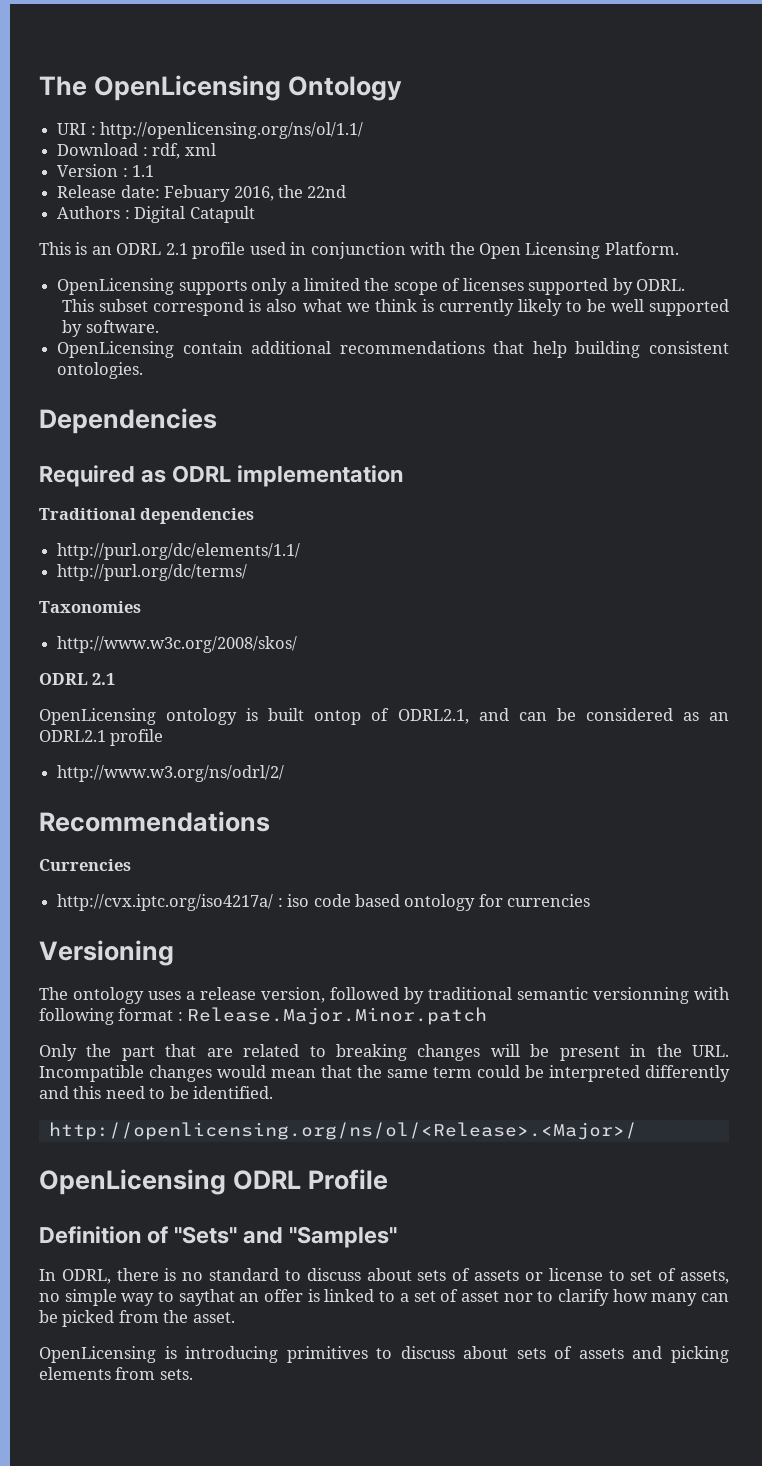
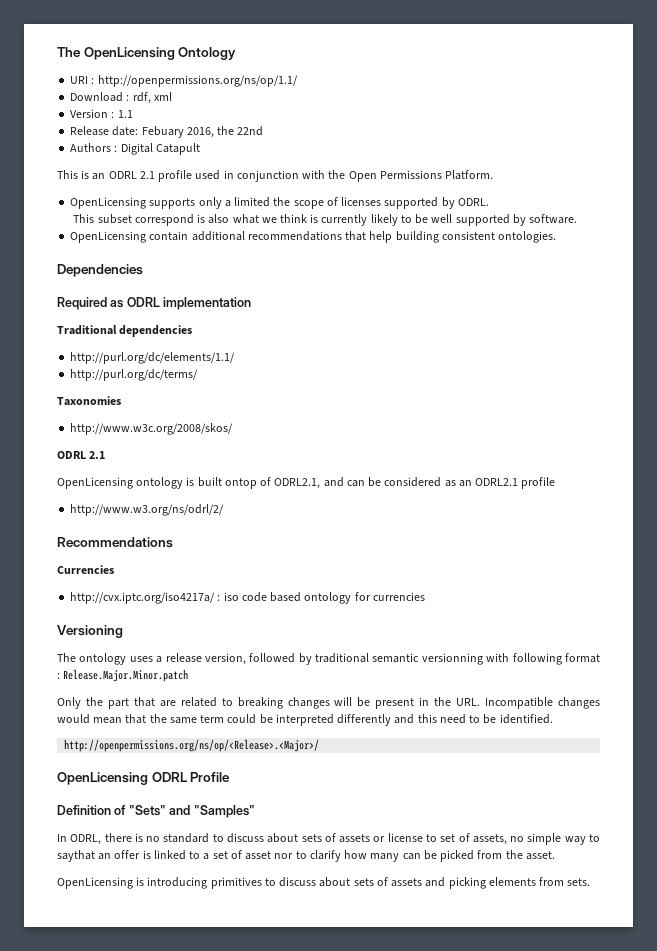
- URI : http://openlicensing.org/ns/ol/1.1/
+ URI : http://openpermissions.org/ns/op/1.1/
- This is an ODRL 2.1 profile used in conjunction with the Open Licensing Platform.
+ This is an ODRL 2.1 profile used in conjunction with the Open Permissions Platform.
- http://openlicensing.org/ns/ol/<Release>.<Major>/
+ http://openpermissions.org/ns/op/<Release>.<Major>/

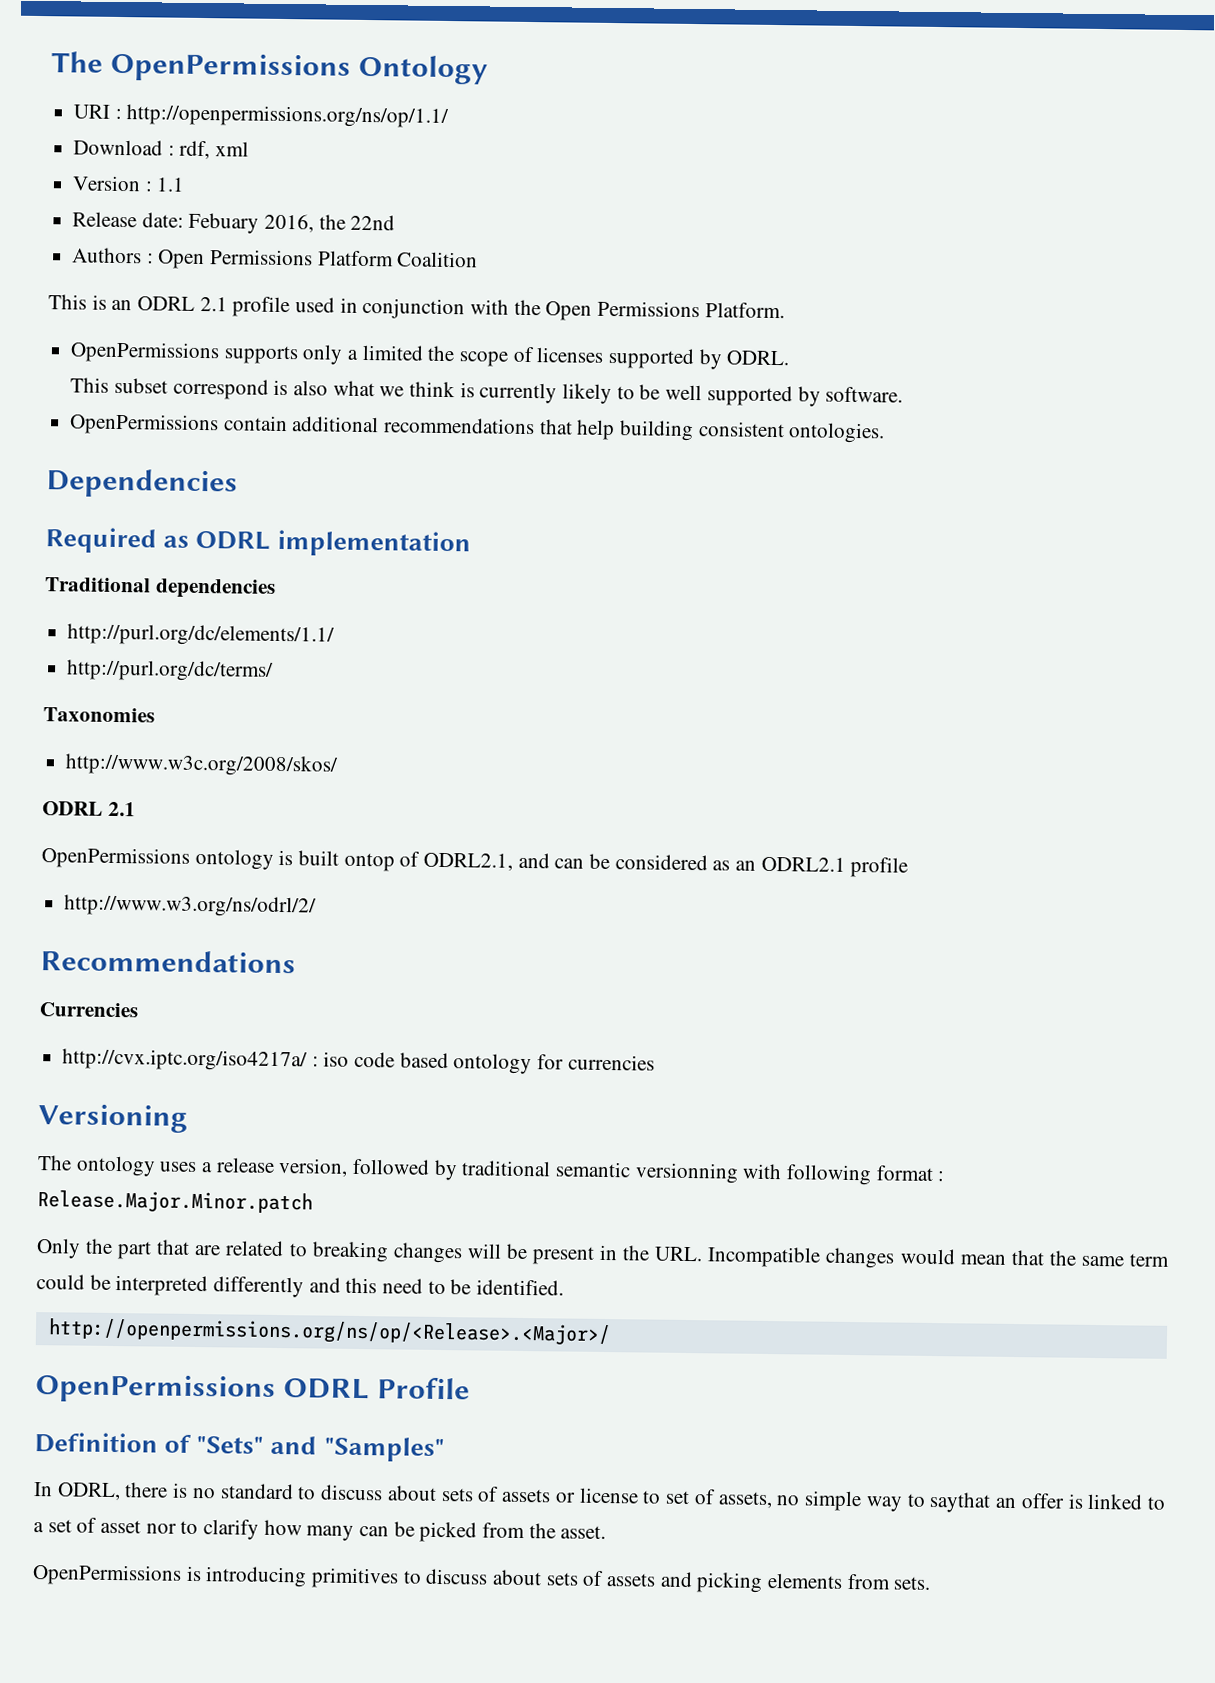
- The OpenLicensing Ontology
+ The OpenPermissions Ontology
- Authors : Digital Catapult
+ Authors : Open Permissions Platform Coalition
- OpenLicensing supports only a limited the scope of licenses supported by ODRL.
+ OpenPermissions supports only a limited the scope of licenses supported by ODRL.
- OpenLicensing contain additional recommendations that help building consistent ontologies.
+ OpenPermissions contain additional recommendations that help building consistent ontologies.
- OpenLicensing ontology is built ontop of ODRL2.1, and can be considered as an ODRL2.1 profile
+ OpenPermissions ontology is built ontop of ODRL2.1, and can be considered as an ODRL2.1 profile
- OpenLicensing ODRL Profile
+ OpenPermissions ODRL Profile
- OpenLicensing is introducing primitives to discuss about sets of assets and picking elements from sets.
+ OpenPermissions is introducing primitives to discuss about sets of assets and picking elements from sets.

